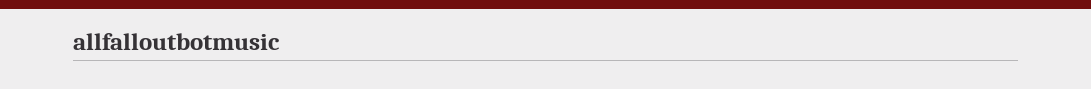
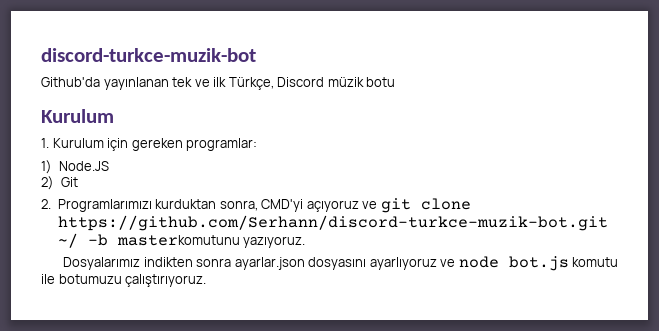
- allfalloutbotmusic
+ discord-turkce-muzik-bot
+ Github'da yayınlanan tek ve ilk Türkçe, Discord müzik botu
+ Kurulum
+ 1. Kurulum için gereken programlar:
+ 1) Node.JS
+ 2) Git
+ 2. Programlarımızı kurduktan sonra, CMD'yi açıyoruz ve git clone https://github.com/Serhann/discord-turkce-muzik-bot.git ~/ -b masterkomutunu yazıyoruz.
+ Dosyalarımız indikten sonra ayarlar.json dosyasını ayarlıyoruz ve node bot.js komutu ile botumuzu çalıştırıyoruz.

